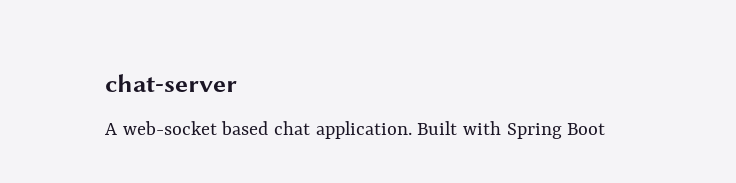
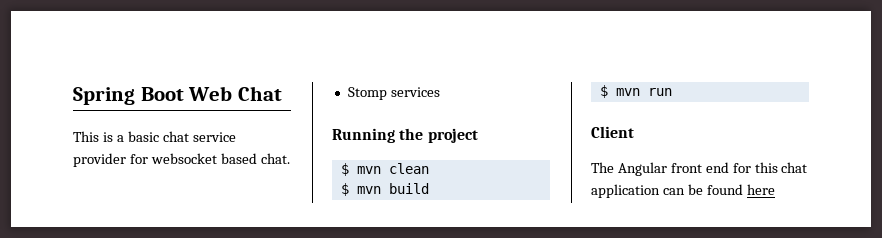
- chat-server
- A web-socket based chat application. Built with Spring Boot
+ Spring Boot Web Chat
+ This is a basic chat service provider for websocket based chat.
+ Stomp services
+ Running the project
+ $ mvn clean
+ $ mvn build
+ $ mvn run
+ Client
+ The Angular front end for this chat application can be found here

